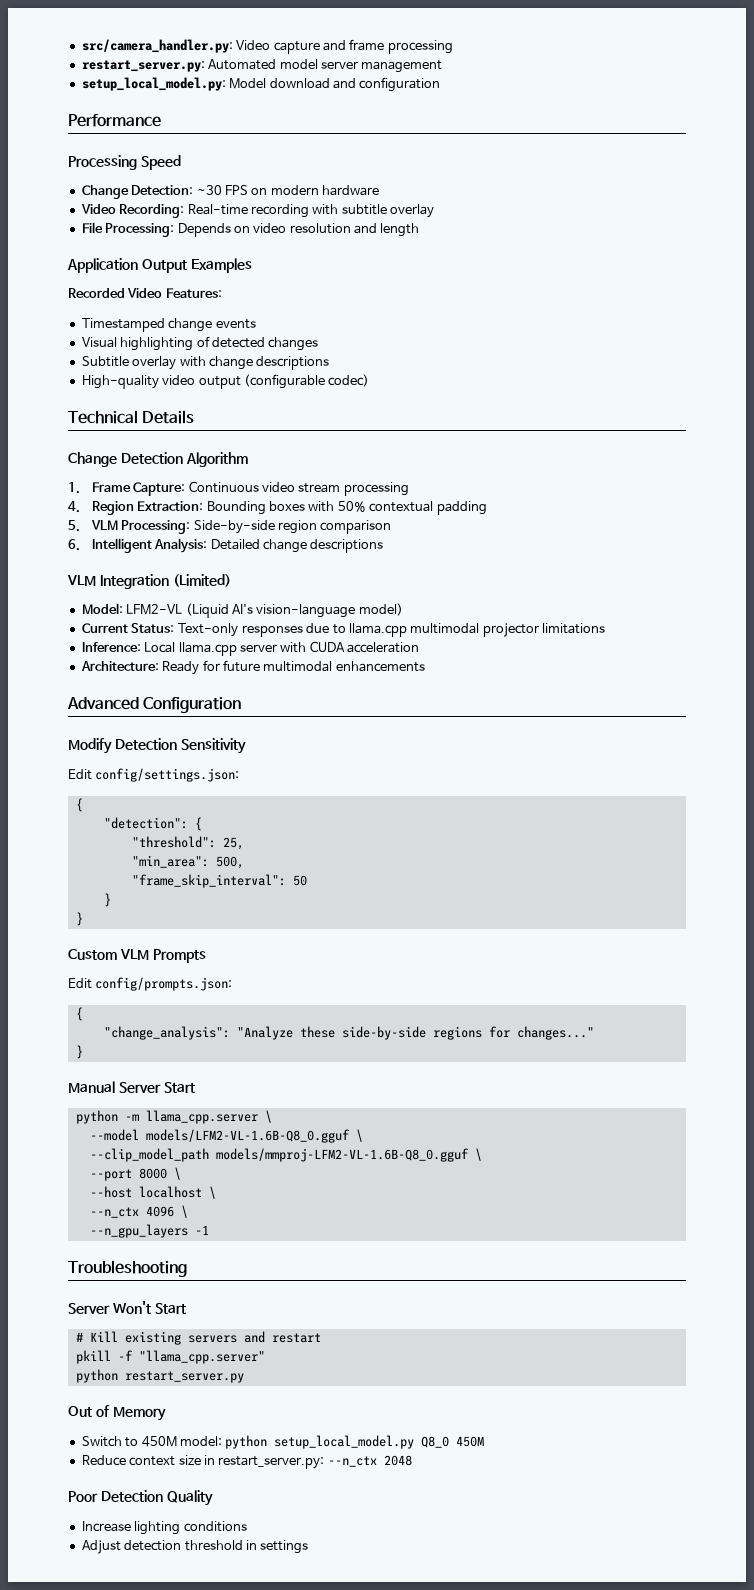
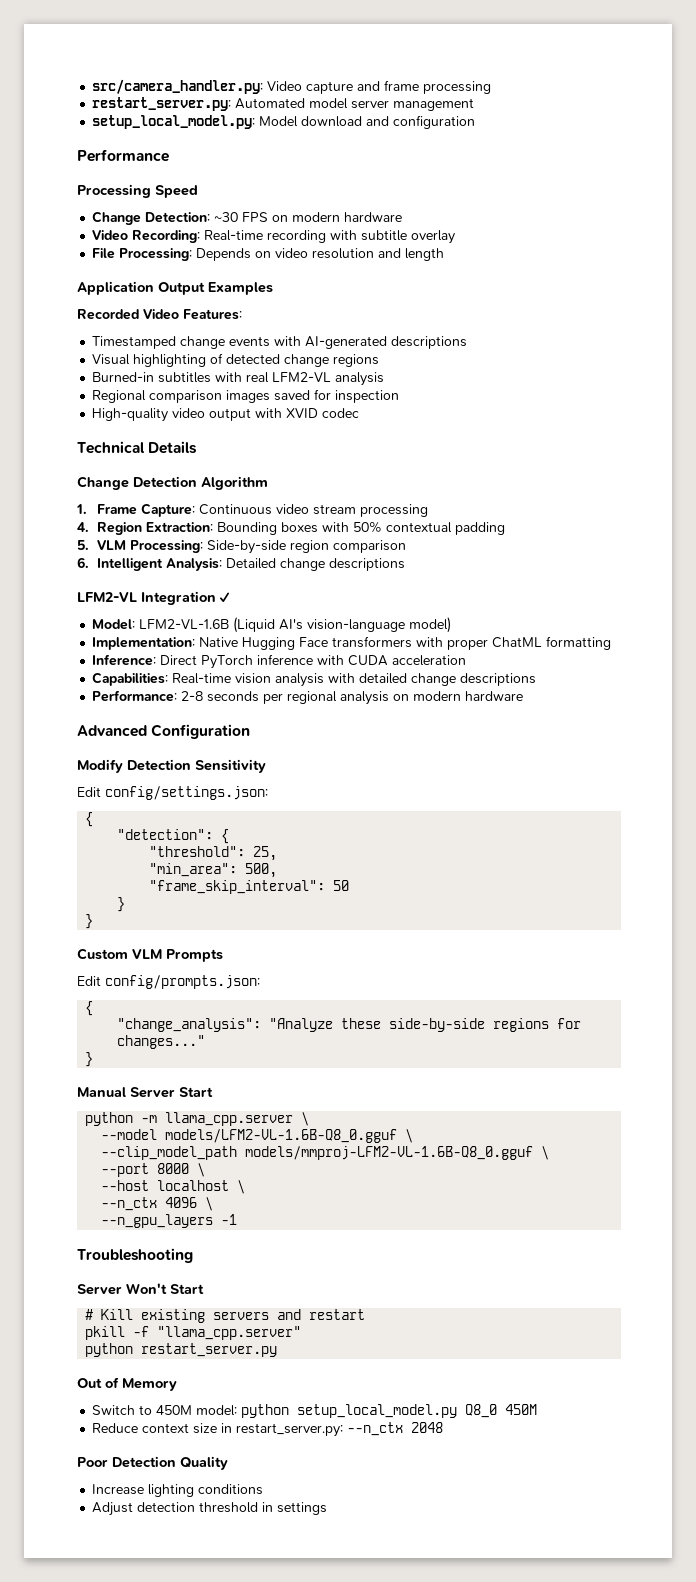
- Timestamped change events
+ Timestamped change events with AI-generated descriptions
- Visual highlighting of detected changes
- Subtitle overlay with change descriptions
+ Visual highlighting of detected change regions
+ Burned-in subtitles with real LFM2-VL analysis
+ Regional comparison images saved for inspection
- High-quality video output (configurable codec)
+ High-quality video output with XVID codec
- VLM Integration (Limited)
+ LFM2-VL Integration ✓
- Model: LFM2-VL (Liquid AI's vision-language model)
+ Model: LFM2-VL-1.6B (Liquid AI's vision-language model)
- Current Status: Text-only responses due to llama.cpp multimodal projector limitations
- Inference: Local llama.cpp server with CUDA acceleration
- Architecture: Ready for future multimodal enhancements
+ Implementation: Native Hugging Face transformers with proper ChatML formatting
+ Inference: Direct PyTorch inference with CUDA acceleration
+ Capabilities: Real-time vision analysis with detailed change descriptions
+ Performance: 2-8 seconds per regional analysis on modern hardware

